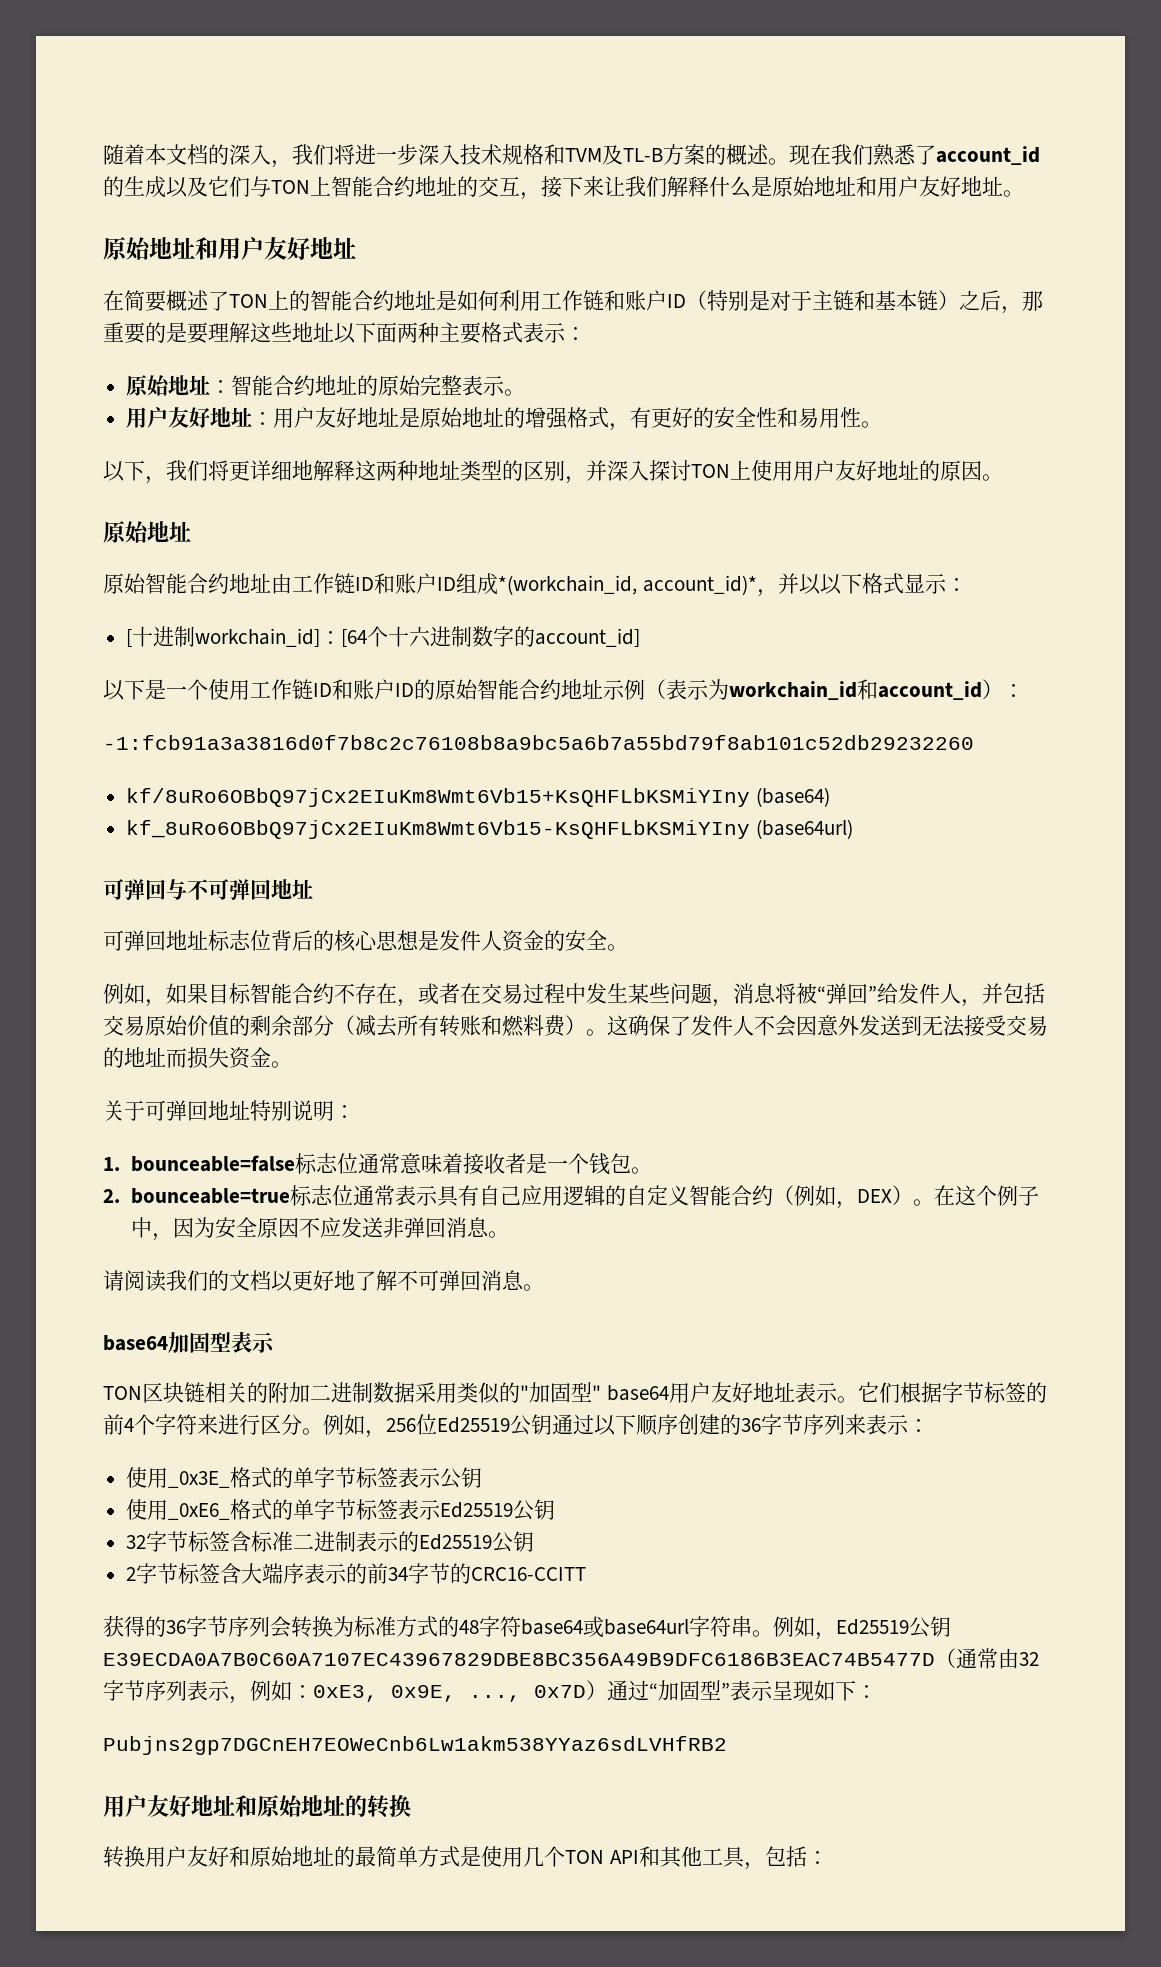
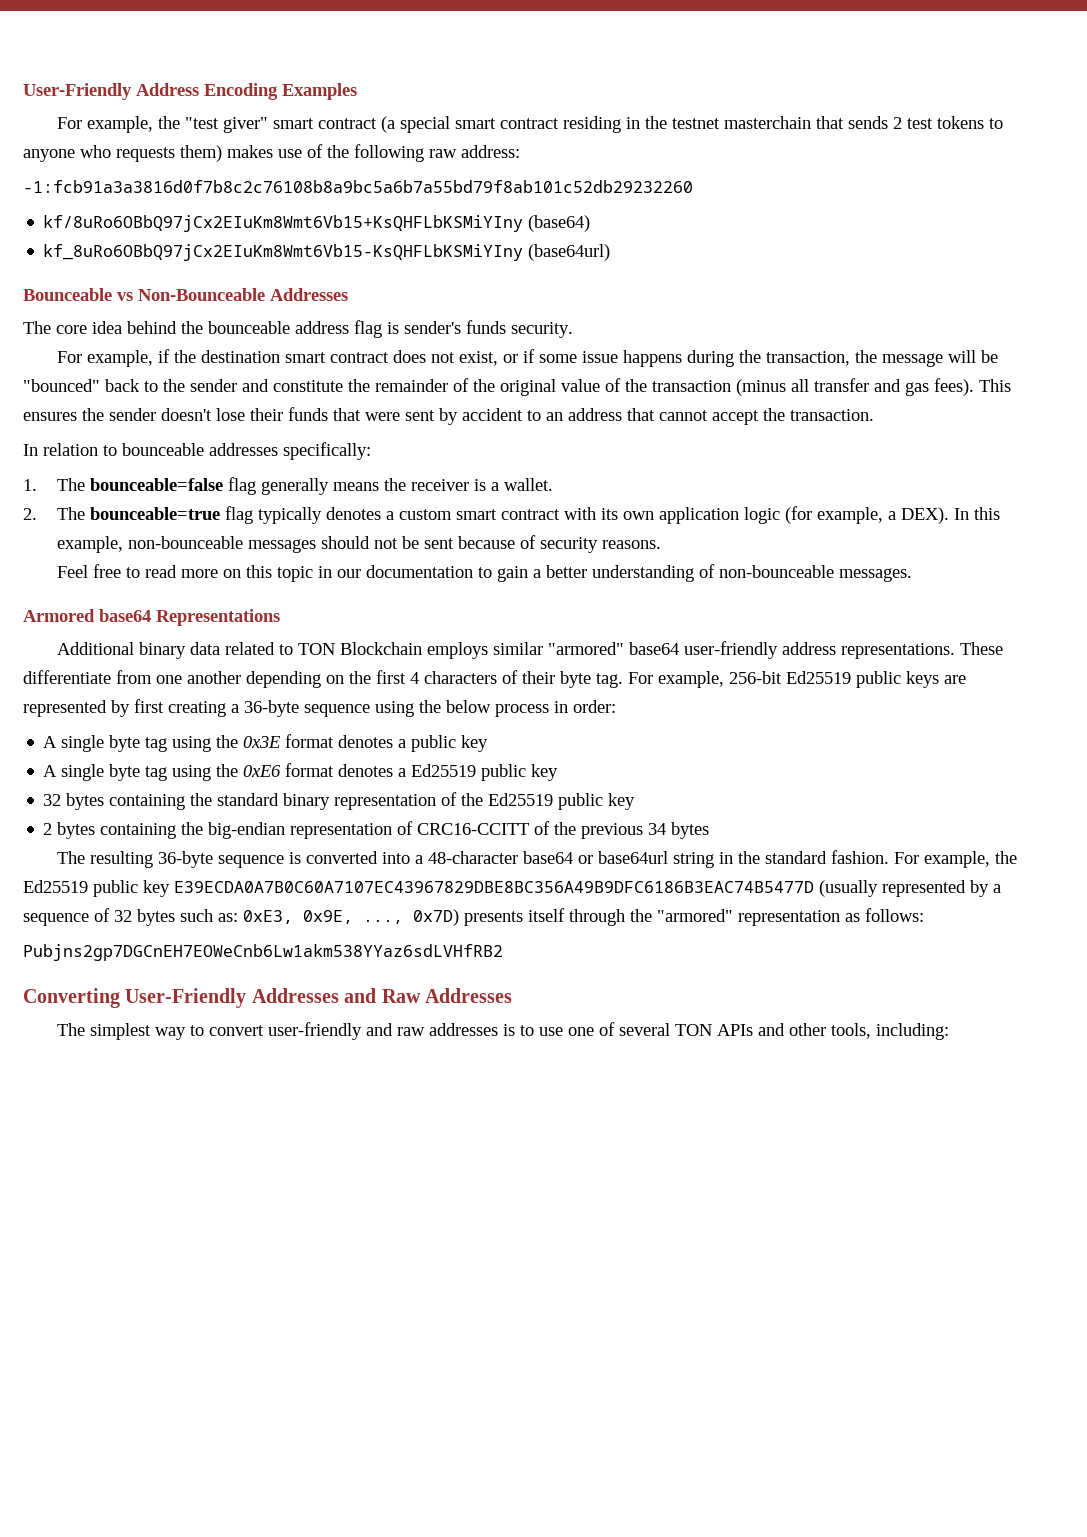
- 随着本文档的深入，我们将进一步深入技术规格和TVM及TL-B方案的概述。现在我们熟悉了account_id的生成以及它们与TON上智能合约地址的交互，接下来让我们解释什么是原始地址和用户友好地址。
- 原始地址和用户友好地址
- 在简要概述了TON上的智能合约地址是如何利用工作链和账户ID（特别是对于主链和基本链）之后，那重要的是要理解这些地址以下面两种主要格式表示：
- 原始地址：智能合约地址的原始完整表示。
- 用户友好地址：用户友好地址是原始地址的增强格式，有更好的安全性和易用性。
- 以下，我们将更详细地解释这两种地址类型的区别，并深入探讨TON上使用用户友好地址的原因。
- 原始地址
- 原始智能合约地址由工作链ID和账户ID组成*(workchain_id, account_id)*，并以以下格式显示：
- [十进制workchain_id]：[64个十六进制数字的account_id]
- 以下是一个使用工作链ID和账户ID的原始智能合约地址示例（表示为workchain_id和account_id）：
+ User-Friendly Address Encoding Examples
+ For example, the "test giver" smart contract (a special smart contract residing in the testnet masterchain that sends 2 test tokens to anyone who requests them) makes use of the following raw address:
- 可弹回与不可弹回地址
- 可弹回地址标志位背后的核心思想是发件人资金的安全。
- 例如，如果目标智能合约不存在，或者在交易过程中发生某些问题，消息将被“弹回”给发件人，并包括交易原始价值的剩余部分（减去所有转账和燃料费）。这确保了发件人不会因意外发送到无法接受交易的地址而损失资金。
- 关于可弹回地址特别说明：
- 1. bounceable=false标志位通常意味着接收者是一个钱包。
- 2. bounceable=true标志位通常表示具有自己应用逻辑的自定义智能合约（例如，DEX）。在这个例子中，因为安全原因不应发送非弹回消息。
- 请阅读我们的文档以更好地了解不可弹回消息。
- base64加固型表示
- TON区块链相关的附加二进制数据采用类似的"加固型" base64用户友好地址表示。它们根据字节标签的前4个字符来进行区分。例如，256位Ed25519公钥通过以下顺序创建的36字节序列来表示：
- 使用_0x3E_格式的单字节标签表示公钥
- 使用_0xE6_格式的单字节标签表示Ed25519公钥
- 32字节标签含标准二进制表示的Ed25519公钥
- 2字节标签含大端序表示的前34字节的CRC16-CCITT
- 获得的36字节序列会转换为标准方式的48字符base64或base64url字符串。例如，Ed25519公钥E39ECDA0A7B0C60A7107EC43967829DBE8BC356A49B9DFC6186B3EAC74B5477D（通常由32字节序列表示，例如：0xE3, 0x9E, ..., 0x7D）通过“加固型”表示呈现如下：
+ Bounceable vs Non-Bounceable Addresses
+ The core idea behind the bounceable address flag is sender's funds security.
+ For example, if the destination smart contract does not exist, or if some issue happens during the transaction, the message will be "bounced" back to the sender and constitute the remainder of the original value of the transaction (minus all transfer and gas fees). This ensures the sender doesn't lose their funds that were sent by accident to an address that cannot accept the transaction.
+ In relation to bounceable addresses specifically:
+ 1. The bounceable=false flag generally means the receiver is a wallet.
+ 2. The bounceable=true flag typically denotes a custom smart contract with its own application logic (for example, a DEX). In this example, non-bounceable messages should not be sent because of security reasons.
+ Feel free to read more on this topic in our documentation to gain a better understanding of non-bounceable messages.
+ Armored base64 Representations
+ Additional binary data related to TON Blockchain employs similar "armored" base64 user-friendly address representations. These differentiate from one another depending on the first 4 characters of their byte tag. For example, 256-bit Ed25519 public keys are represented by first creating a 36-byte sequence using the below process in order:
+ A single byte tag using the 0x3E format denotes a public key
+ A single byte tag using the 0xE6 format denotes a Ed25519 public key
+ 32 bytes containing the standard binary representation of the Ed25519 public key
+ 2 bytes containing the big-endian representation of CRC16-CCITT of the previous 34 bytes
+ The resulting 36-byte sequence is converted into a 48-character base64 or base64url string in the standard fashion. For example, the Ed25519 public key E39ECDA0A7B0C60A7107EC43967829DBE8BC356A49B9DFC6186B3EAC74B5477D (usually represented by a sequence of 32 bytes such as: 0xE3, 0x9E, ..., 0x7D) presents itself through the "armored" representation as follows:
  Pubjns2gp7DGCnEH7EOWeCnb6Lw1akm538YYaz6sdLVHfRB2
- 用户友好地址和原始地址的转换
- 转换用户友好和原始地址的最简单方式是使用几个TON API和其他工具，包括：
+ Converting User-Friendly Addresses and Raw Addresses
+ The simplest way to convert user-friendly and raw addresses is to use one of several TON APIs and other tools, including:

